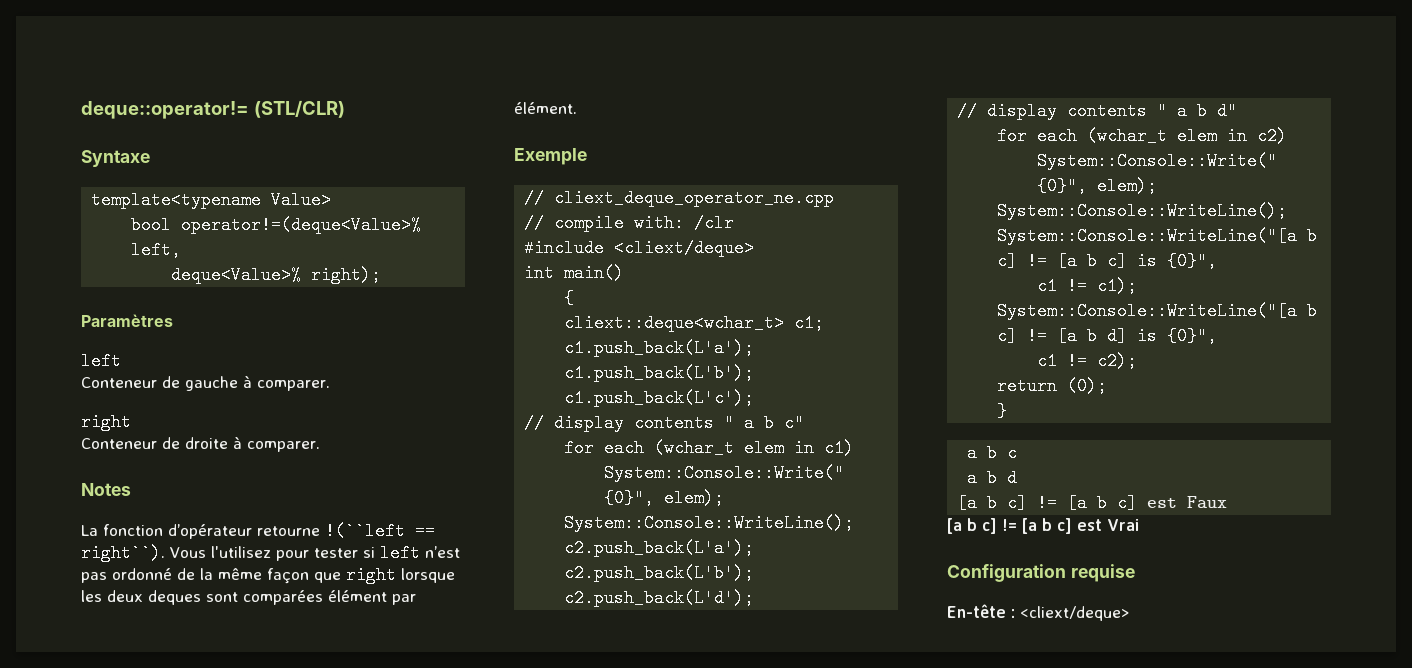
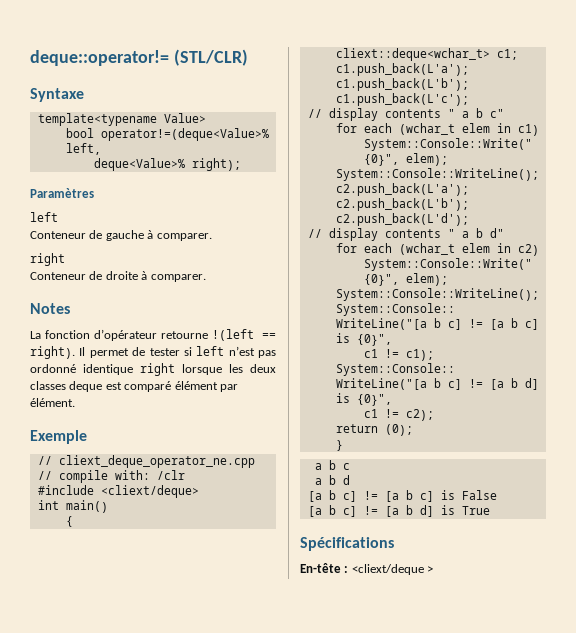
- La fonction d’opérateur retourne !(``left == right``). Vous l'utilisez pour tester si left n’est pas ordonné de la même façon que right lorsque les deux deques sont comparées élément par élément.
+ La fonction d’opérateur retourne !(left == right). Il permet de tester si left n’est pas ordonné identique right lorsque les deux classes deque est comparé élément par élément.
- [a b c] != [a b c] est Faux
- [a b c] != [a b c] est Vrai
- Configuration requise
+ [a b c] != [a b c] is False
+ [a b c] != [a b d] is True
+ Spécifications
- En-tête : <cliext/deque>
+ En-tête : <cliext/deque >

